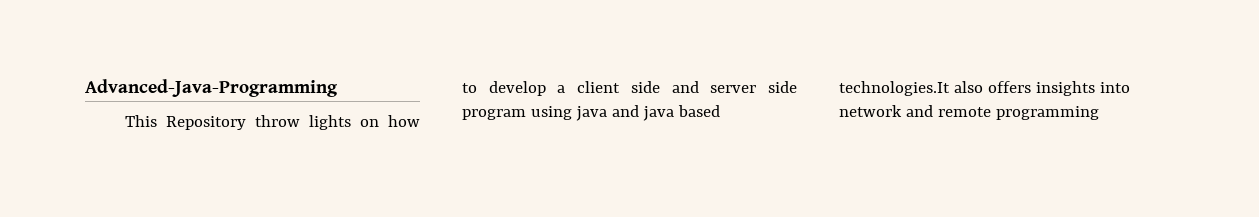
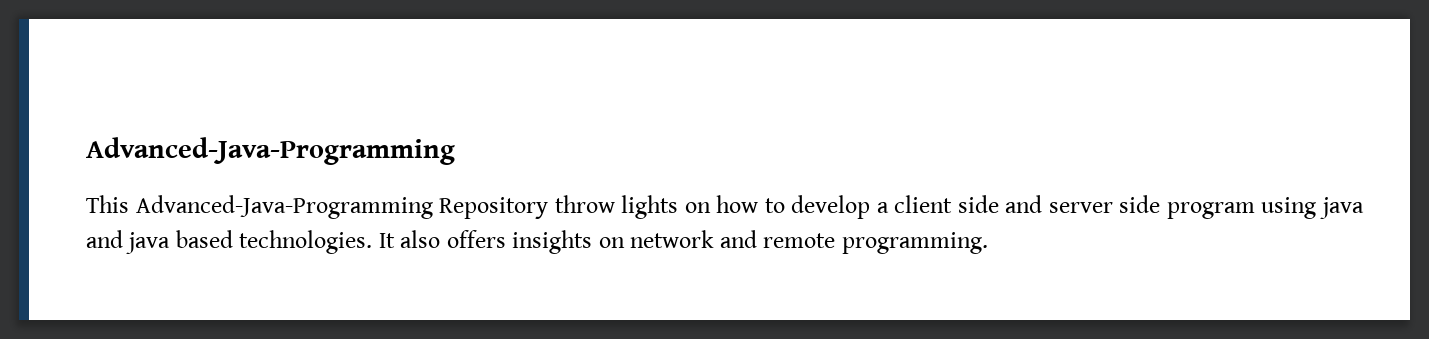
- This Repository throw lights on how to develop a client side and server side program using java and java based technologies.It also offers insights into network and remote programming
+ This Advanced-Java-Programming Repository throw lights on how to develop a client side and server side program using java and java based technologies. It also offers insights on network and remote programming.

